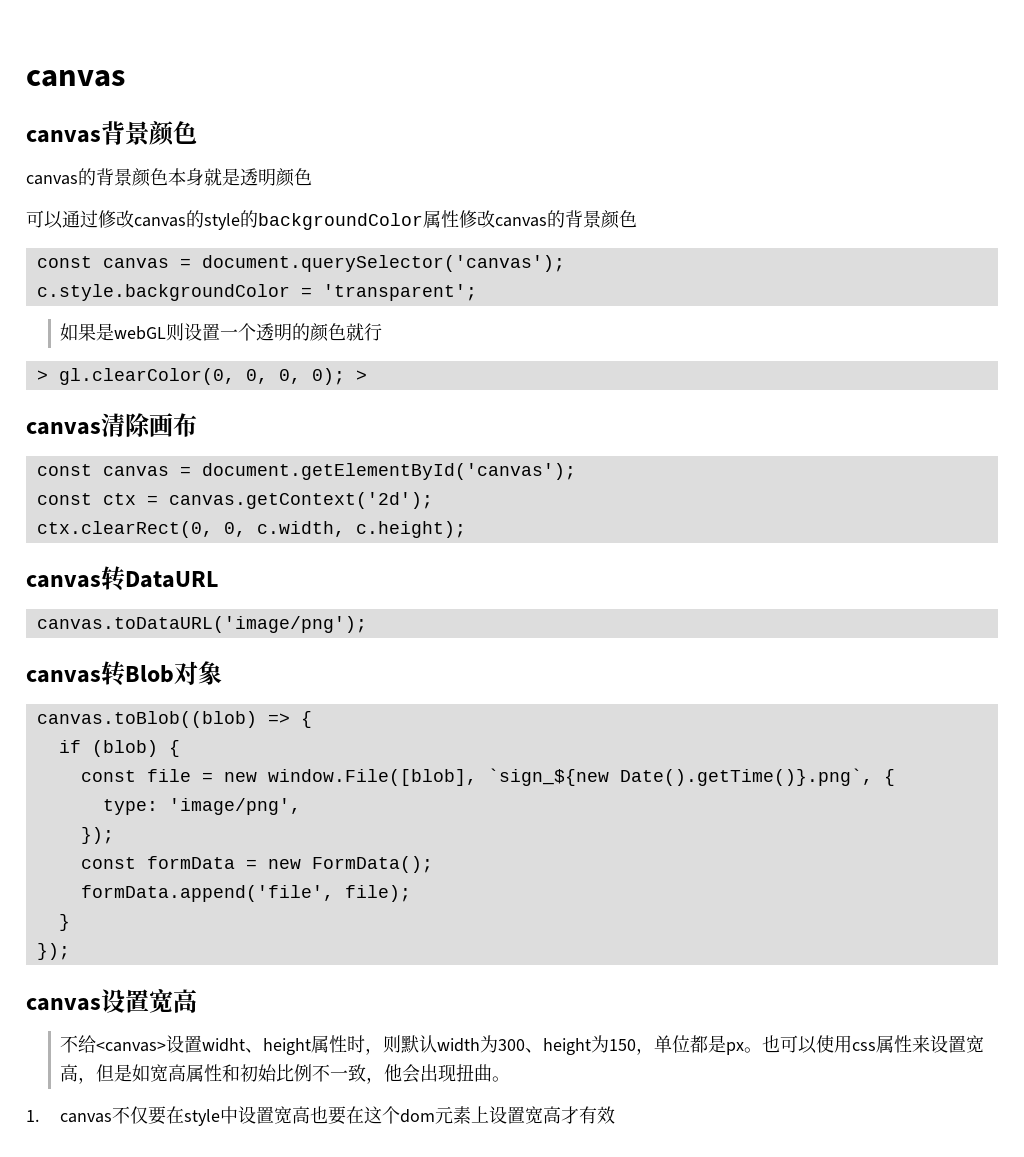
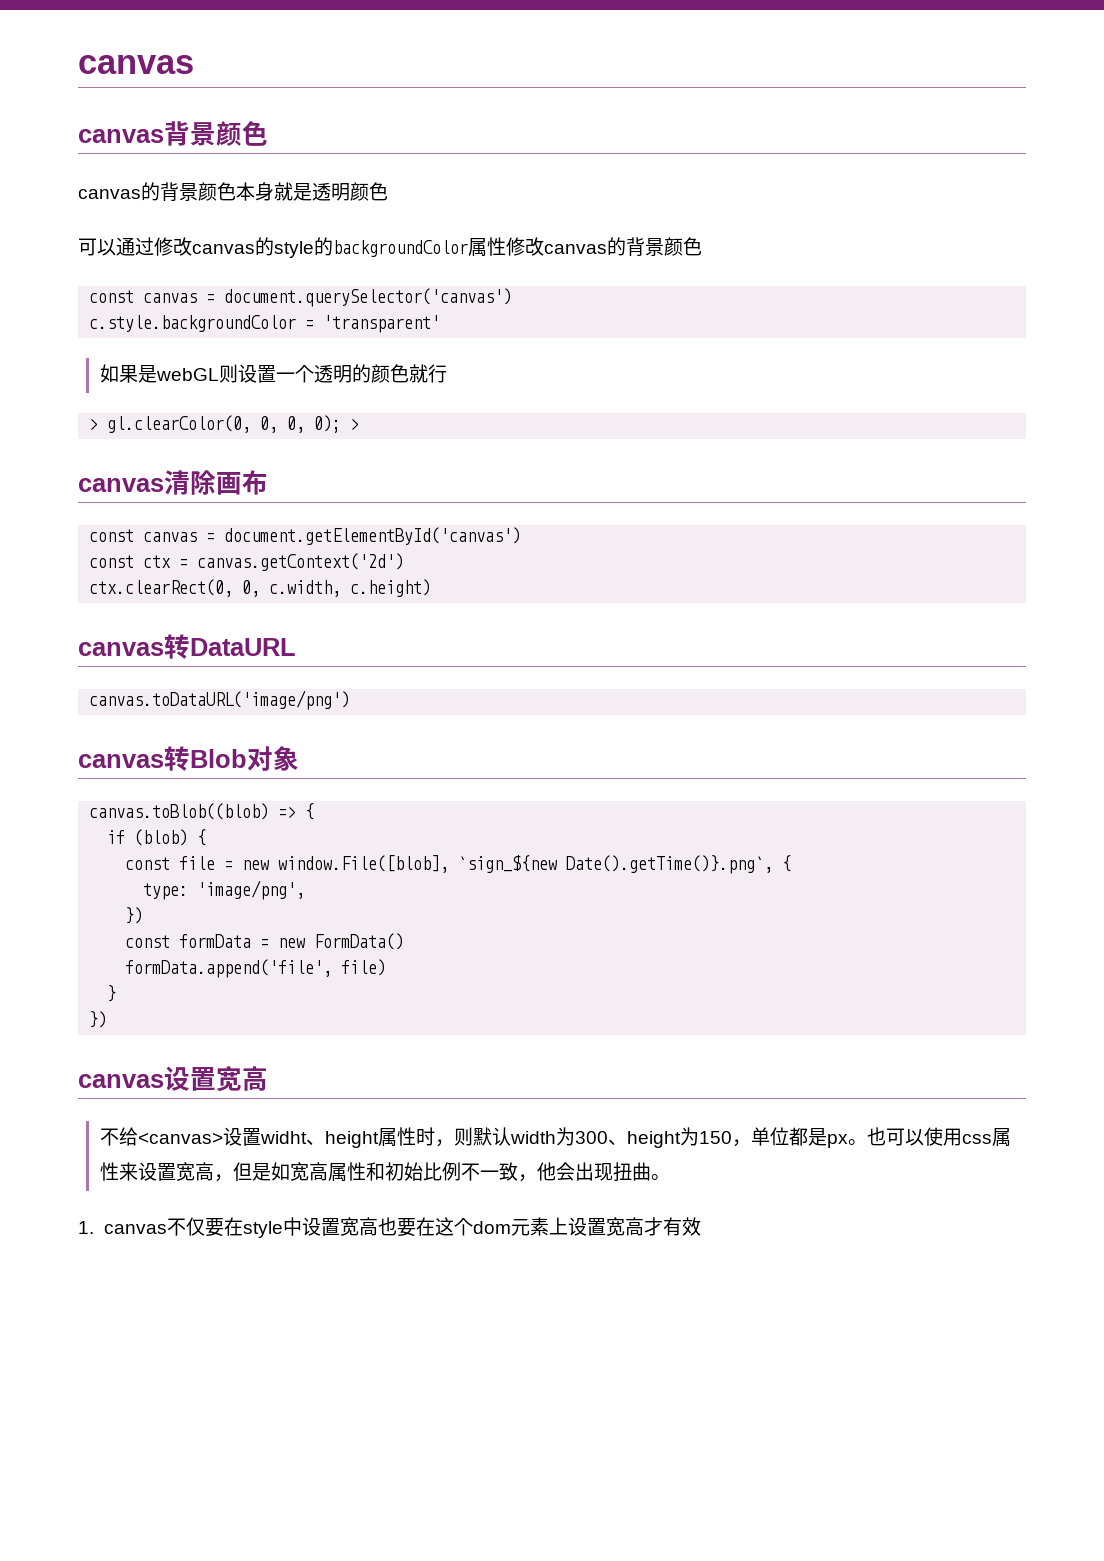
- const canvas = document.querySelector('canvas');
+ const canvas = document.querySelector('canvas')
- c.style.backgroundColor = 'transparent';
+ c.style.backgroundColor = 'transparent'
- const canvas = document.getElementById('canvas');
+ const canvas = document.getElementById('canvas')
- const ctx = canvas.getContext('2d');
+ const ctx = canvas.getContext('2d')
- ctx.clearRect(0, 0, c.width, c.height);
+ ctx.clearRect(0, 0, c.width, c.height)
- canvas.toDataURL('image/png');
+ canvas.toDataURL('image/png')
  type: 'image/png',
- });
+ })
- const formData = new FormData();
+ const formData = new FormData()
- formData.append('file', file);
+ formData.append('file', file)
  }
- });
+ })

